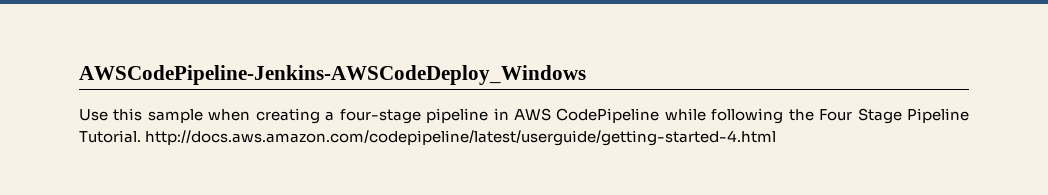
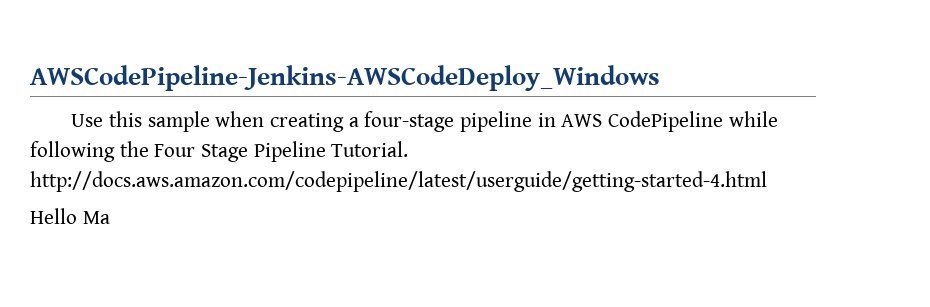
+ Hello Ma

